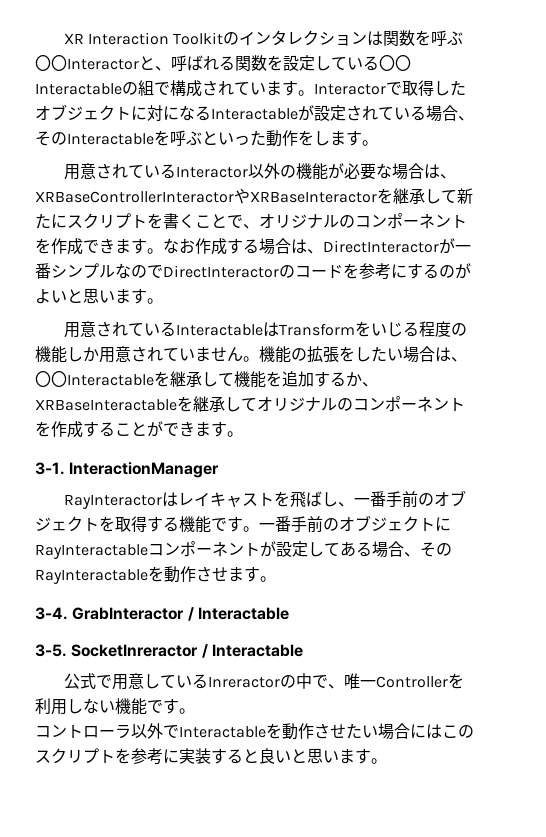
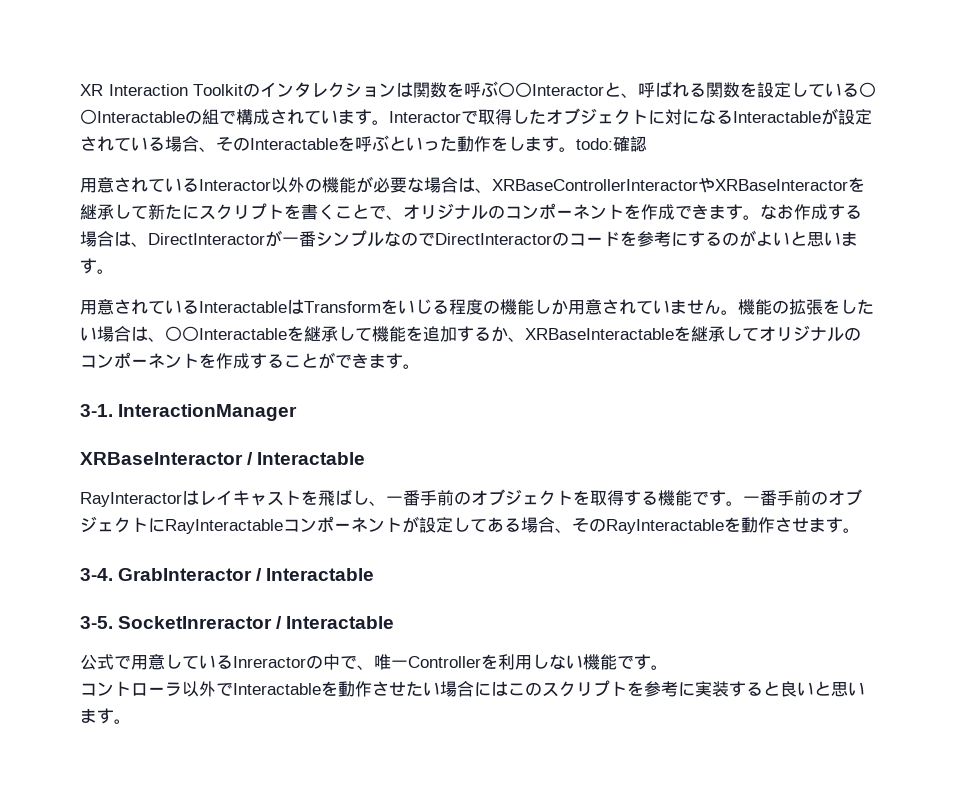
- Interactorで取得したオブジェクトに対になるInteractableが設定されている場合、そのInteractableを呼ぶといった動作をします。
+ Interactorで取得したオブジェクトに対になるInteractableが設定されている場合、そのInteractableを呼ぶといった動作をします。todo:確認
+ XRBaseInteractor / Interactable

